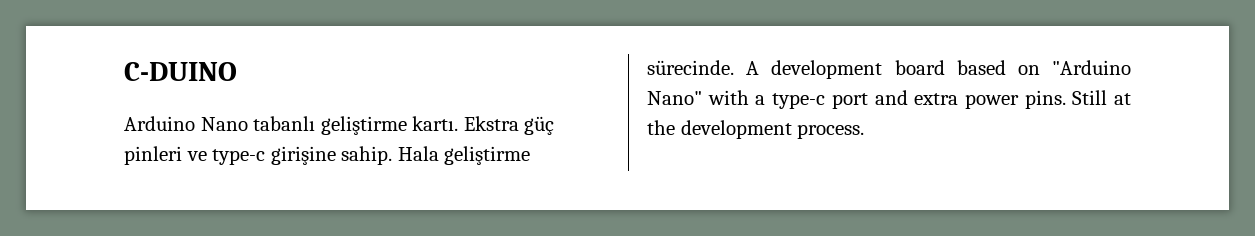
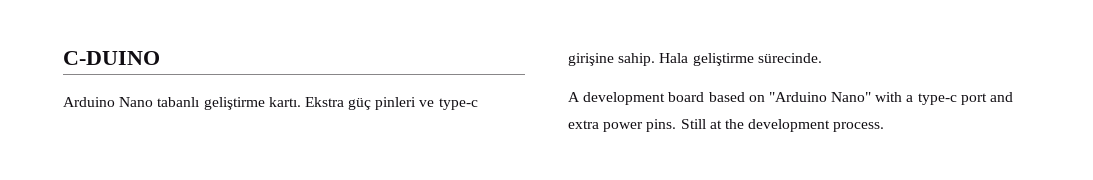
- Hala geliştirme sürecinde. A development board based on "Arduino Nano" with a type-c port and extra power pins.
+ Hala geliştirme sürecinde.
+ A development board based on "Arduino Nano" with a type-c port and extra power pins.

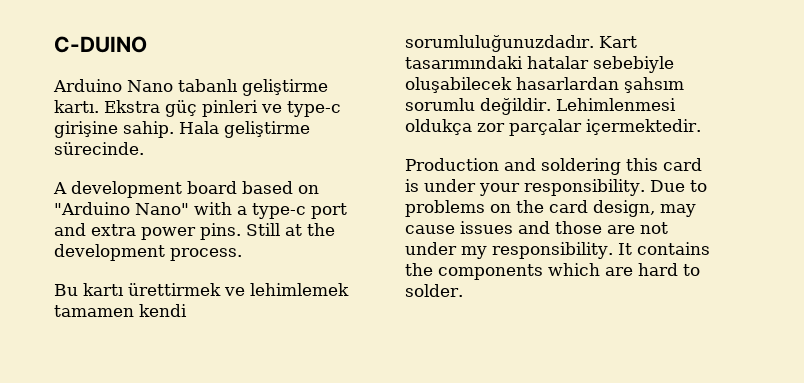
+ Bu kartı ürettirmek ve lehimlemek tamamen kendi sorumluluğunuzdadır. Kart tasarımındaki hatalar sebebiyle oluşabilecek hasarlardan şahsım sorumlu değildir. Lehimlenmesi oldukça zor parçalar içermektedir.
+ Production and soldering this card is under your responsibility. Due to problems on the card design, may cause issues and those are not under my responsibility. It contains the components which are hard to solder.

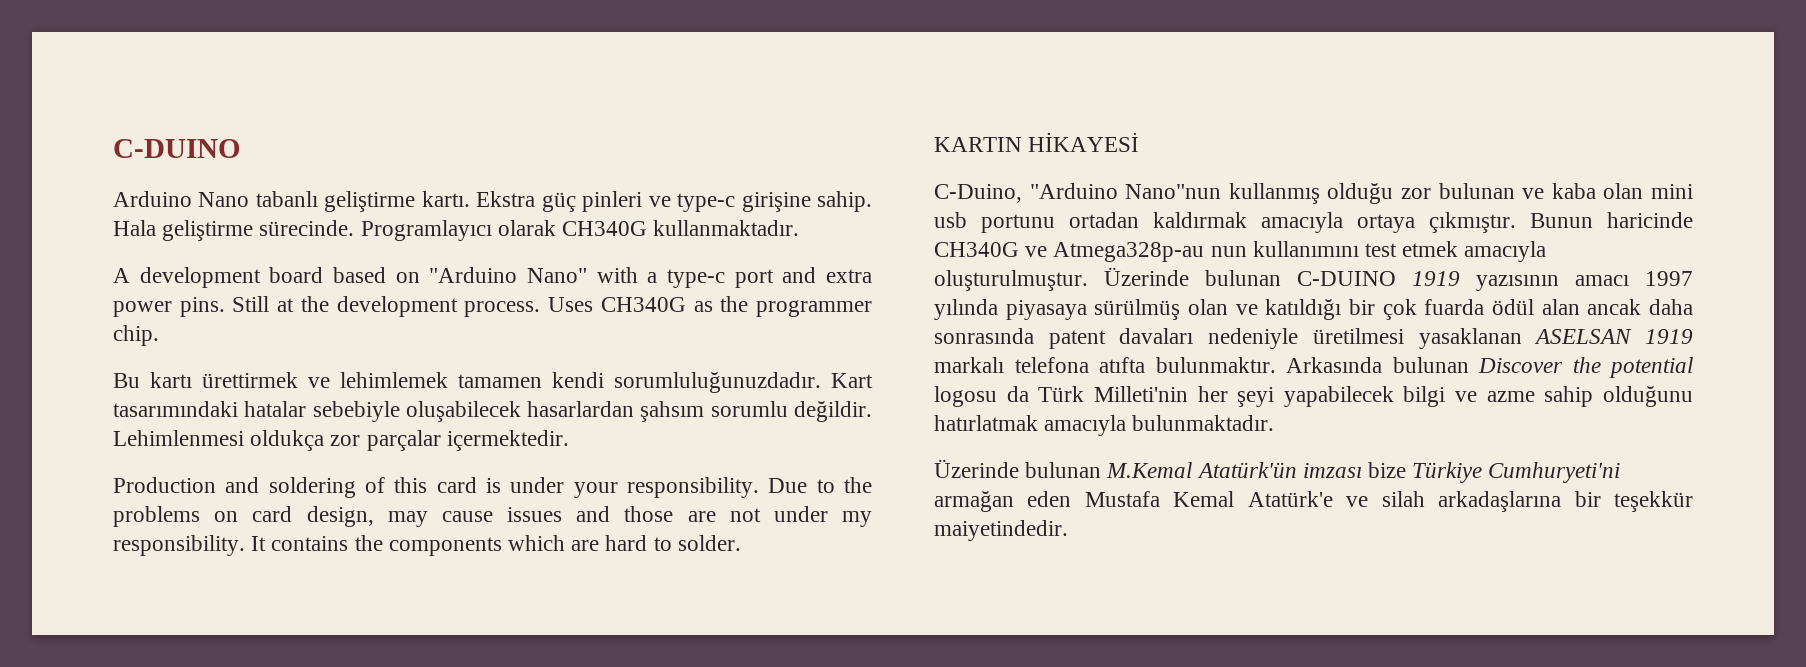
+ Programlayıcı olarak CH340G kullanmaktadır.
+ Uses CH340G as the programmer chip.
- Production and soldering this card is under your responsibility.
+ Production and soldering of this card is under your responsibility.
- Due to problems on the card design, may cause issues and those are not under my responsibility.
+ Due to the problems on card design, may cause issues and those are not under my responsibility.
+ KARTIN HİKAYESİ
+ C-Duino, "Arduino Nano"nun kullanmış olduğu zor bulunan ve kaba olan mini usb portunu ortadan kaldırmak amacıyla ortaya çıkmıştır. Bunun haricinde CH340G ve Atmega328p-au nun kullanımını test etmek amacıyla oluşturulmuştur. Üzerinde bulunan C-DUINO 1919 yazısının amacı 1997 yılında piyasaya sürülmüş olan ve katıldığı bir çok fuarda ödül alan ancak daha sonrasında patent davaları nedeniyle üretilmesi yasaklanan ASELSAN 1919 markalı telefona atıfta bulunmaktır. Arkasında bulunan Discover the potential logosu da Türk Milleti'nin her şeyi yapabilecek bilgi ve azme sahip olduğunu hatırlatmak amacıyla bulunmaktadır.
+ Üzerinde bulunan M.Kemal Atatürk'ün imzası bize Türkiye Cumhuryeti'ni armağan eden Mustafa Kemal Atatürk'e ve silah arkadaşlarına bir teşekkür maiyetindedir.

